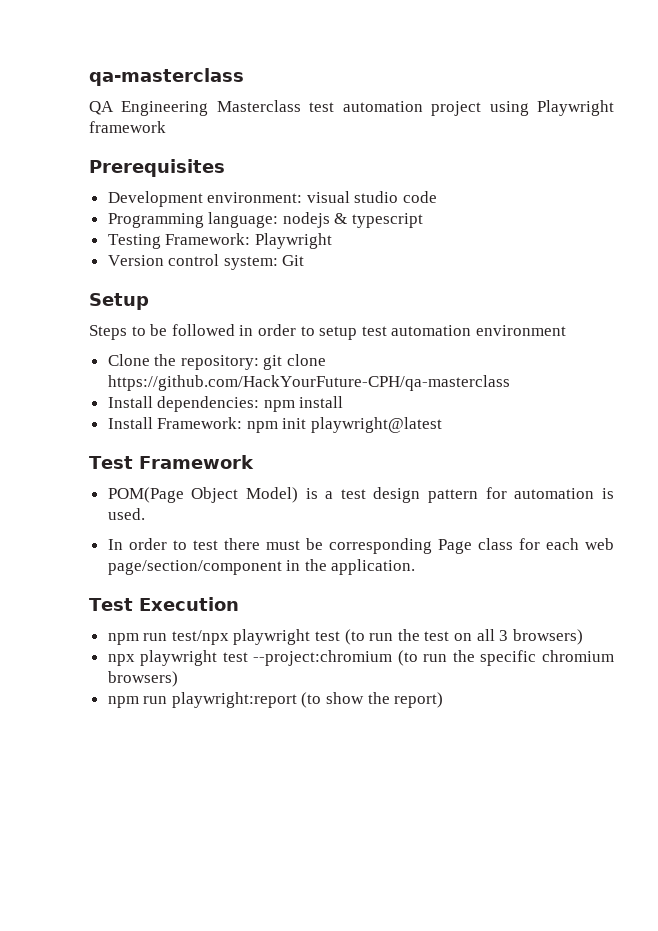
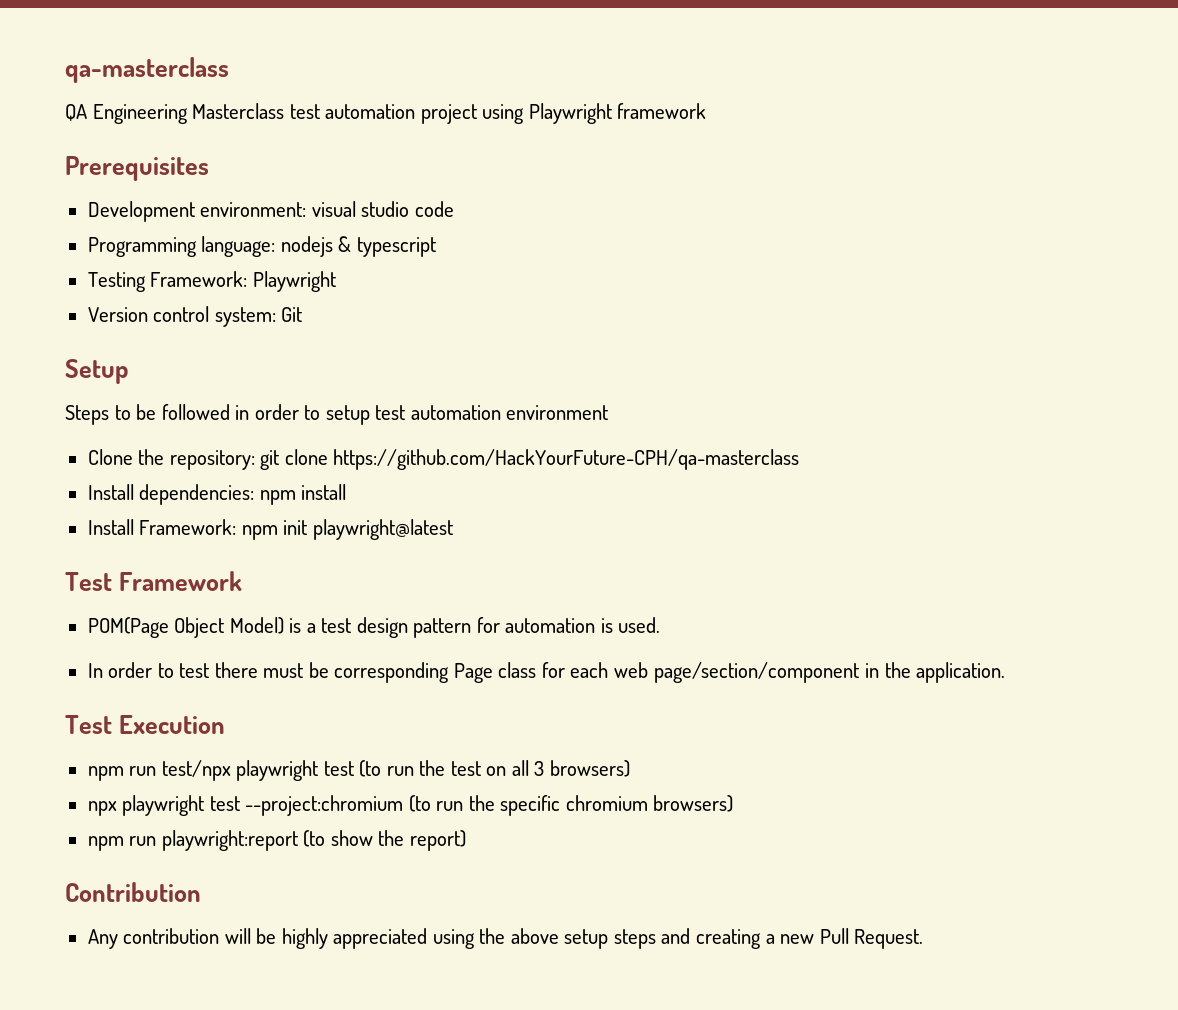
+ Contribution
+ Any contribution will be highly appreciated using the above setup steps and creating a new Pull Request.

